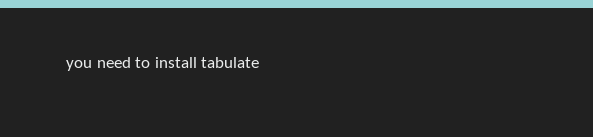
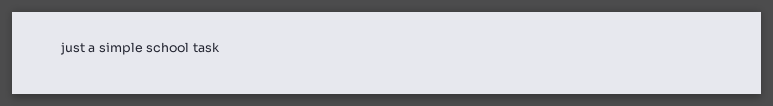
- you need to install tabulate
+ just a simple school task

